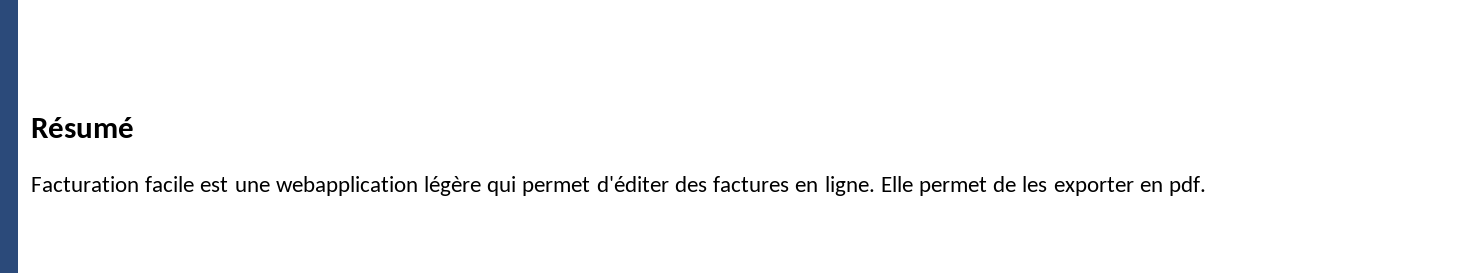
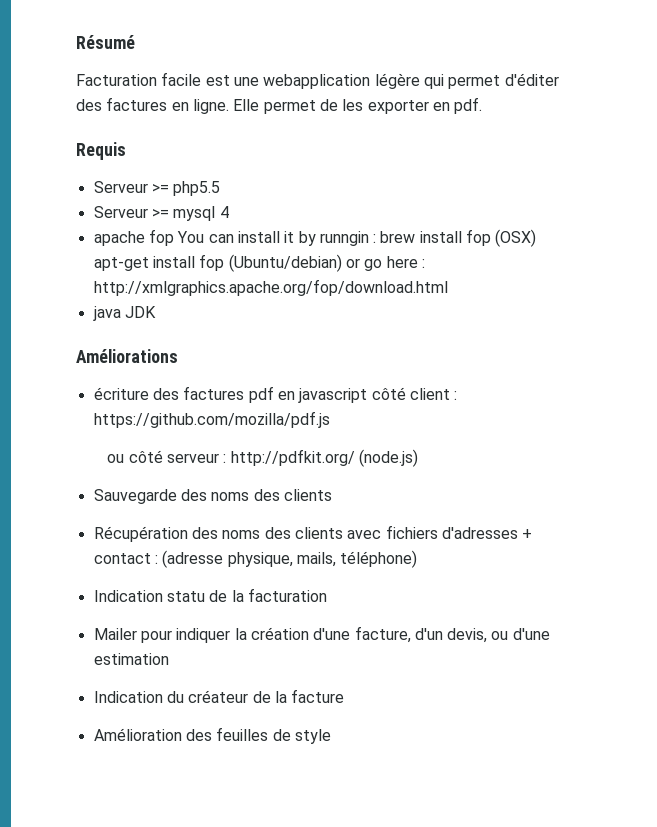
+ Requis
+ Serveur >= php5.5
+ Serveur >= mysql 4
+ apache fop You can install it by runngin : brew install fop (OSX) apt-get install fop (Ubuntu/debian) or go here : http://xmlgraphics.apache.org/fop/download.html
+ java JDK
+ Améliorations
+ écriture des factures pdf en javascript côté client : https://github.com/mozilla/pdf.js
+ ou côté serveur : http://pdfkit.org/ (node.js)
+ Sauvegarde des noms des clients
+ Récupération des noms des clients avec fichiers d'adresses + contact : (adresse physique, mails, téléphone)
+ Indication statu de la facturation
+ Mailer pour indiquer la création d'une facture, d'un devis, ou d'une estimation
+ Indication du créateur de la facture
+ Amélioration des feuilles de style

